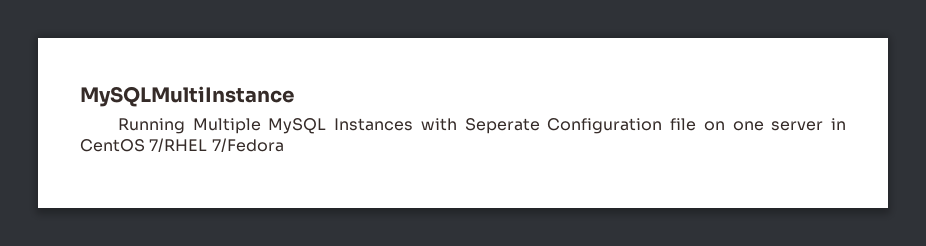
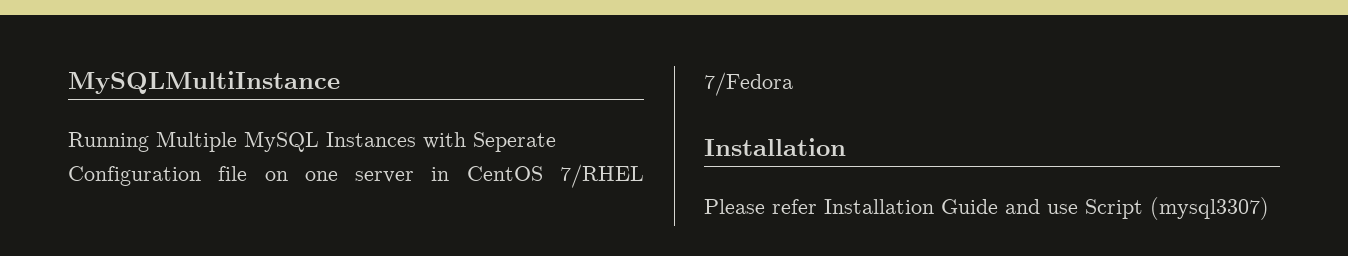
  Running Multiple MySQL Instances with Seperate Configuration file on one server in CentOS 7/RHEL 7/Fedora
+ Installation
+ Please refer Installation Guide and use Script (mysql3307)

